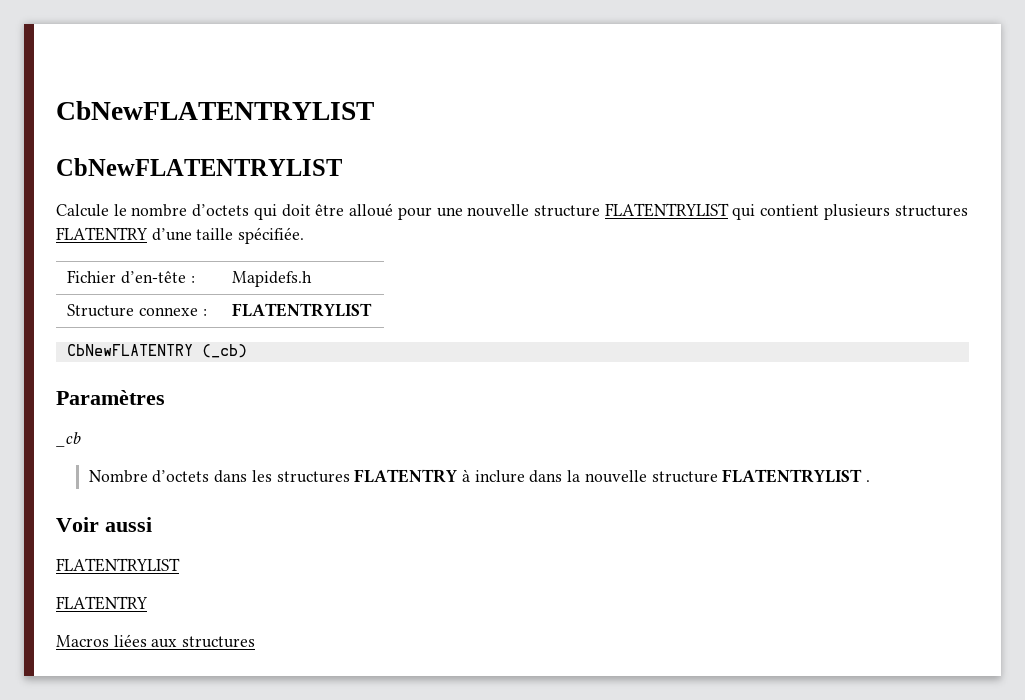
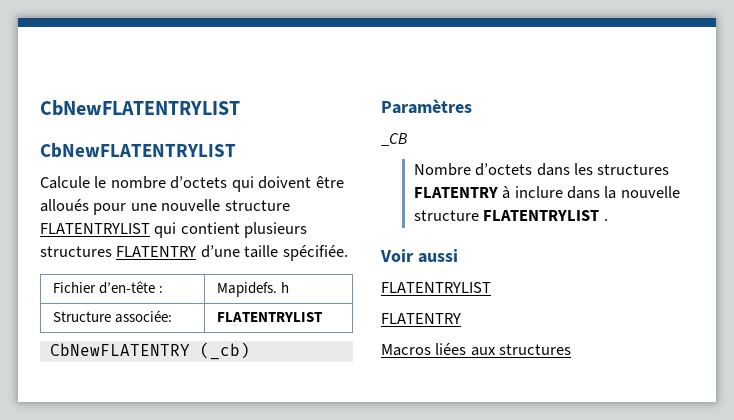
- Calcule le nombre d’octets qui doit être alloué pour une nouvelle structure FLATENTRYLIST qui contient plusieurs structures FLATENTRY d’une taille spécifiée.
+ Calcule le nombre d’octets qui doivent être alloués pour une nouvelle structure FLATENTRYLIST qui contient plusieurs structures FLATENTRY d’une taille spécifiée.
- Fichier d’en-tête : | Mapidefs.h
+ Fichier d’en-tête : | Mapidefs. h
- Structure connexe : | FLATENTRYLIST
+ Structure associée: | FLATENTRYLIST
- _cb
+ _CB

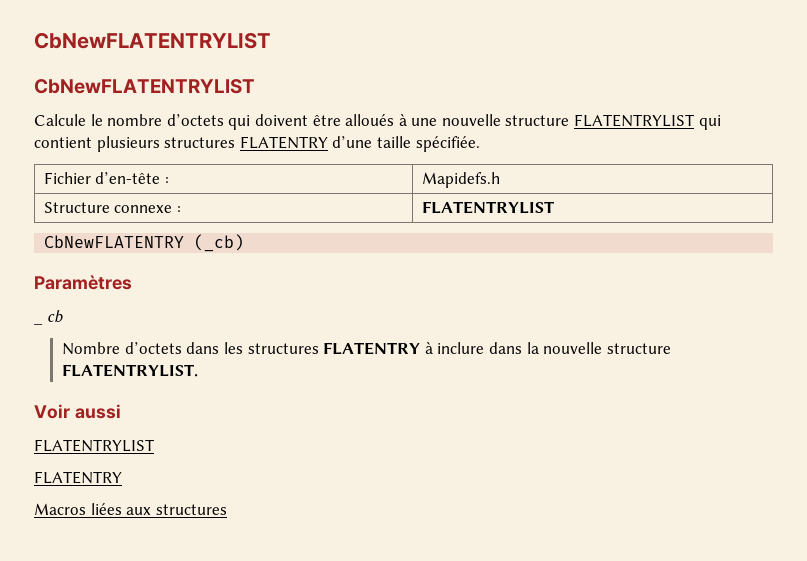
- Calcule le nombre d’octets qui doivent être alloués pour une nouvelle structure FLATENTRYLIST qui contient plusieurs structures FLATENTRY d’une taille spécifiée.
+ Calcule le nombre d’octets qui doivent être alloués à une nouvelle structure FLATENTRYLIST qui contient plusieurs structures FLATENTRY d’une taille spécifiée.
- Fichier d’en-tête : | Mapidefs. h
+ Fichier d’en-tête : | Mapidefs.h
- Structure associée: | FLATENTRYLIST
+ Structure connexe : | FLATENTRYLIST
- _CB
+ _ cb
- Nombre d’octets dans les structures FLATENTRY à inclure dans la nouvelle structure FLATENTRYLIST .
+ Nombre d’octets dans les structures FLATENTRY à inclure dans la nouvelle structure FLATENTRYLIST.

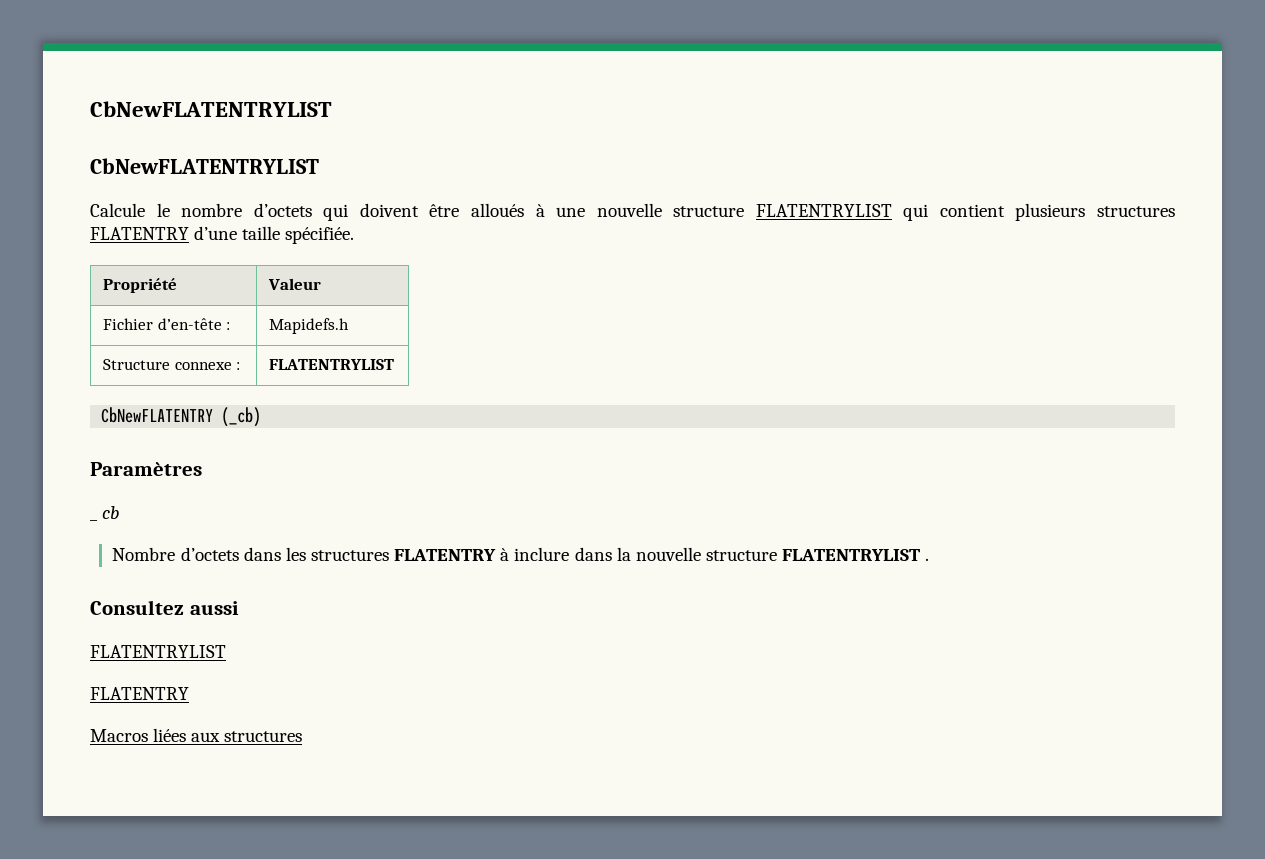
+ Propriété | Valeur
- Nombre d’octets dans les structures FLATENTRY à inclure dans la nouvelle structure FLATENTRYLIST.
- Voir aussi
+ Nombre d’octets dans les structures FLATENTRY à inclure dans la nouvelle structure FLATENTRYLIST .
+ Consultez aussi

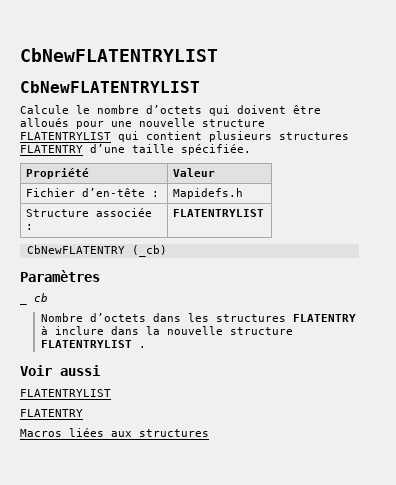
- Calcule le nombre d’octets qui doivent être alloués à une nouvelle structure FLATENTRYLIST qui contient plusieurs structures FLATENTRY d’une taille spécifiée.
+ Calcule le nombre d’octets qui doivent être alloués pour une nouvelle structure FLATENTRYLIST qui contient plusieurs structures FLATENTRY d’une taille spécifiée.
- Structure connexe : | FLATENTRYLIST
+ Structure associée : | FLATENTRYLIST
- Consultez aussi
+ Voir aussi

